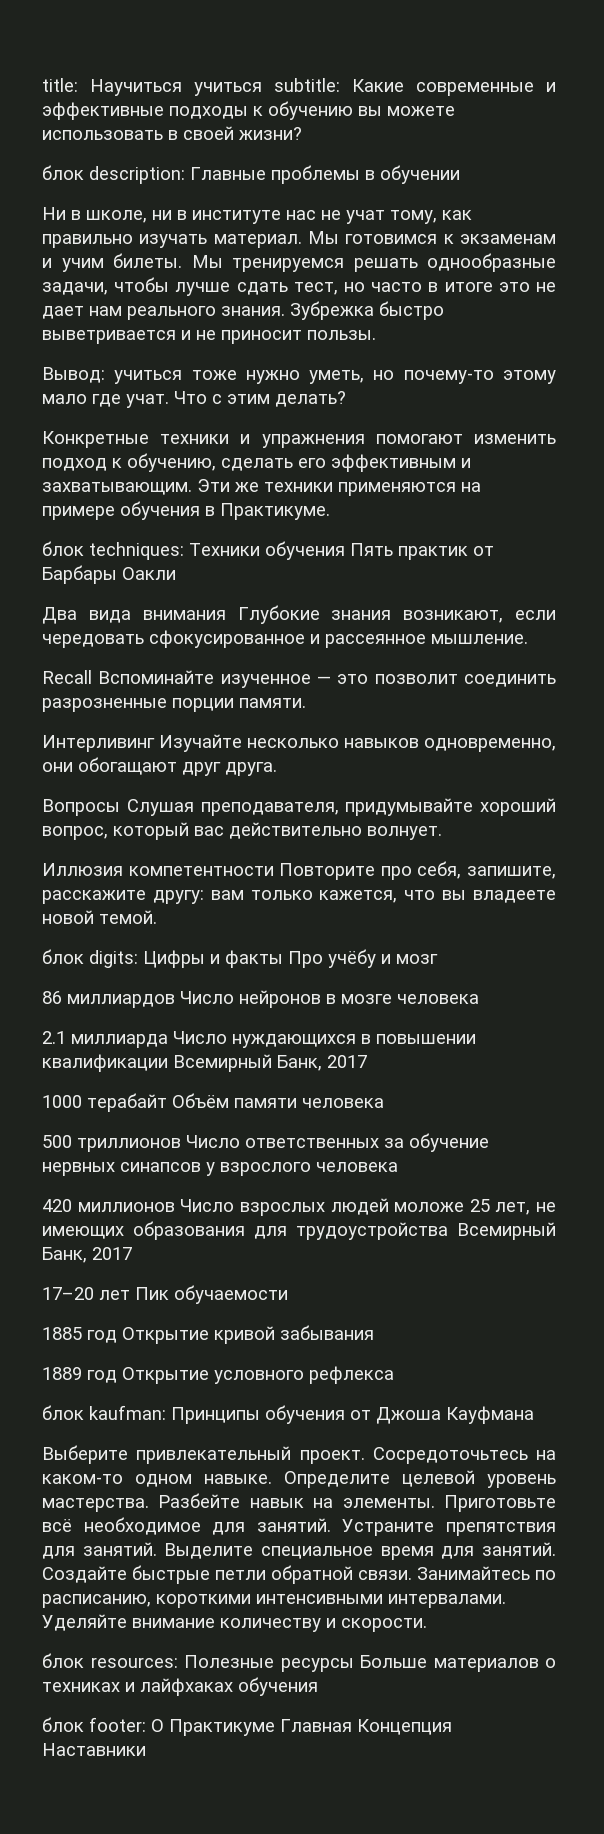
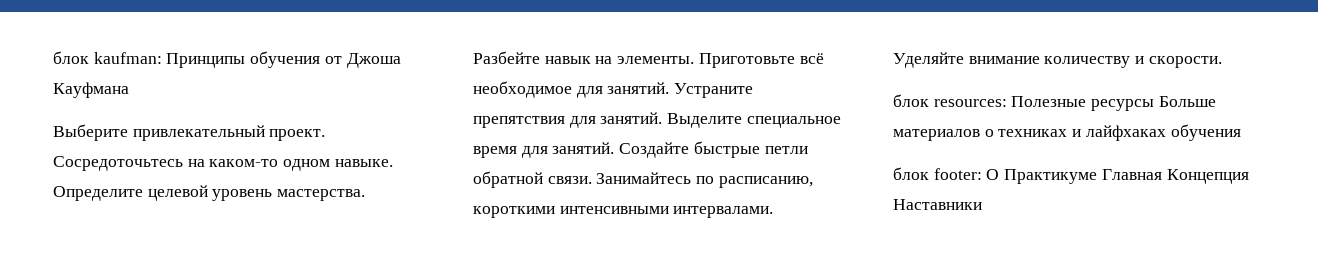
- title: Научиться учиться subtitle: Какие современные и эффективные подходы к обучению вы можете использовать в своей жизни?
- блок description: Главные проблемы в обучении
- Ни в школе, ни в институте нас не учат тому, как правильно изучать материал. Мы готовимся к экзаменам и учим билеты. Мы тренируемся решать однообразные задачи, чтобы лучше сдать тест, но часто в итоге это не дает нам реального знания. Зубрежка быстро выветривается и не приносит пользы.
- Вывод: учиться тоже нужно уметь, но почему-то этому мало где учат. Что с этим делать?
- Конкретные техники и упражнения помогают изменить подход к обучению, сделать его эффективным и захватывающим. Эти же техники применяются на примере обучения в Практикуме.
- блок techniques: Техники обучения Пять практик от Барбары Оакли
- Два вида внимания Глубокие знания возникают, если чередовать сфокусированное и рассеянное мышление.
- Recall Вспоминайте изученное — это позволит соединить разрозненные порции памяти.
- Интерливинг Изучайте несколько навыков одновременно, они обогащают друг друга.
- Вопросы Слушая преподавателя, придумывайте хороший вопрос, который вас действительно волнует.
- Иллюзия компетентности Повторите про себя, запишите, расскажите другу: вам только кажется, что вы владеете новой темой.
- блок digits: Цифры и факты Про учёбу и мозг
- 86 миллиардов Число нейронов в мозге человека
- 2.1 миллиарда Число нуждающихся в повышении квалификации Всемирный Банк, 2017
- 1000 терабайт Объём памяти человека
- 500 триллионов Число ответственных за обучение нервных синапсов у взрослого человека
- 420 миллионов Число взрослых людей моложе 25 лет, не имеющих образования для трудоустройства Всемирный Банк, 2017
- 17–20 лет Пик обучаемости
- 1885 год Открытие кривой забывания
- 1889 год Открытие условного рефлекса

